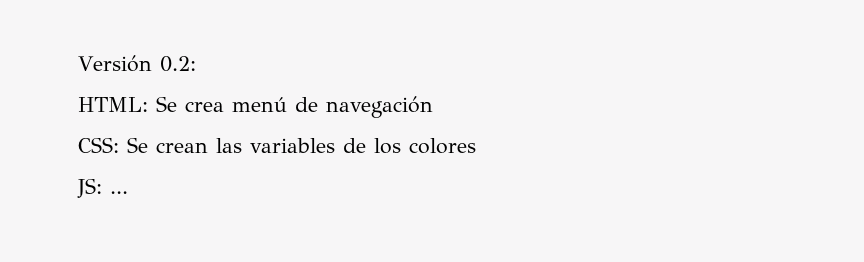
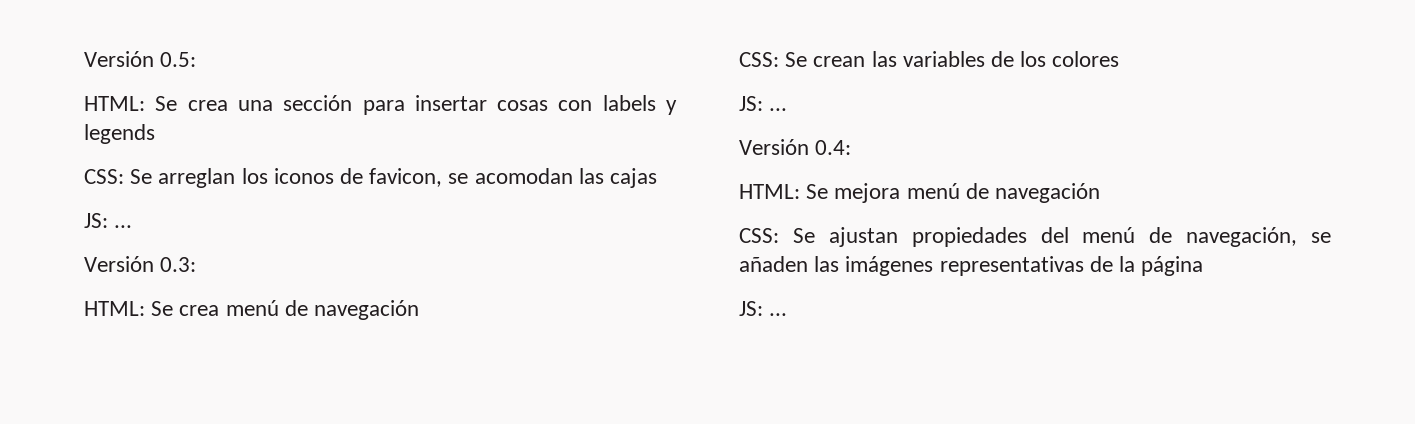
- Versión 0.2:
+ Versión 0.5:
+ HTML: Se crea una sección para insertar cosas con labels y legends
+ CSS: Se arreglan los iconos de favicon, se acomodan las cajas
+ JS: ...
+ Versión 0.3:
+ Versión 0.4:
+ HTML: Se mejora menú de navegación
+ CSS: Se ajustan propiedades del menú de navegación, se añaden las imágenes representativas de la página
+ JS: ...

